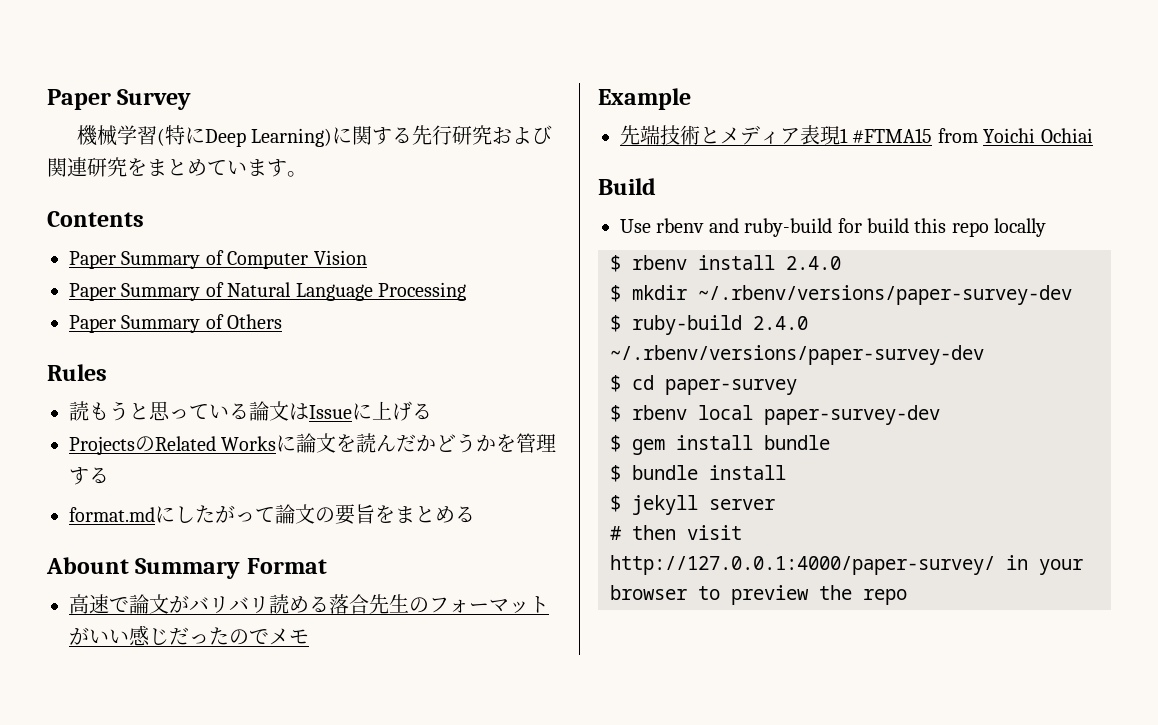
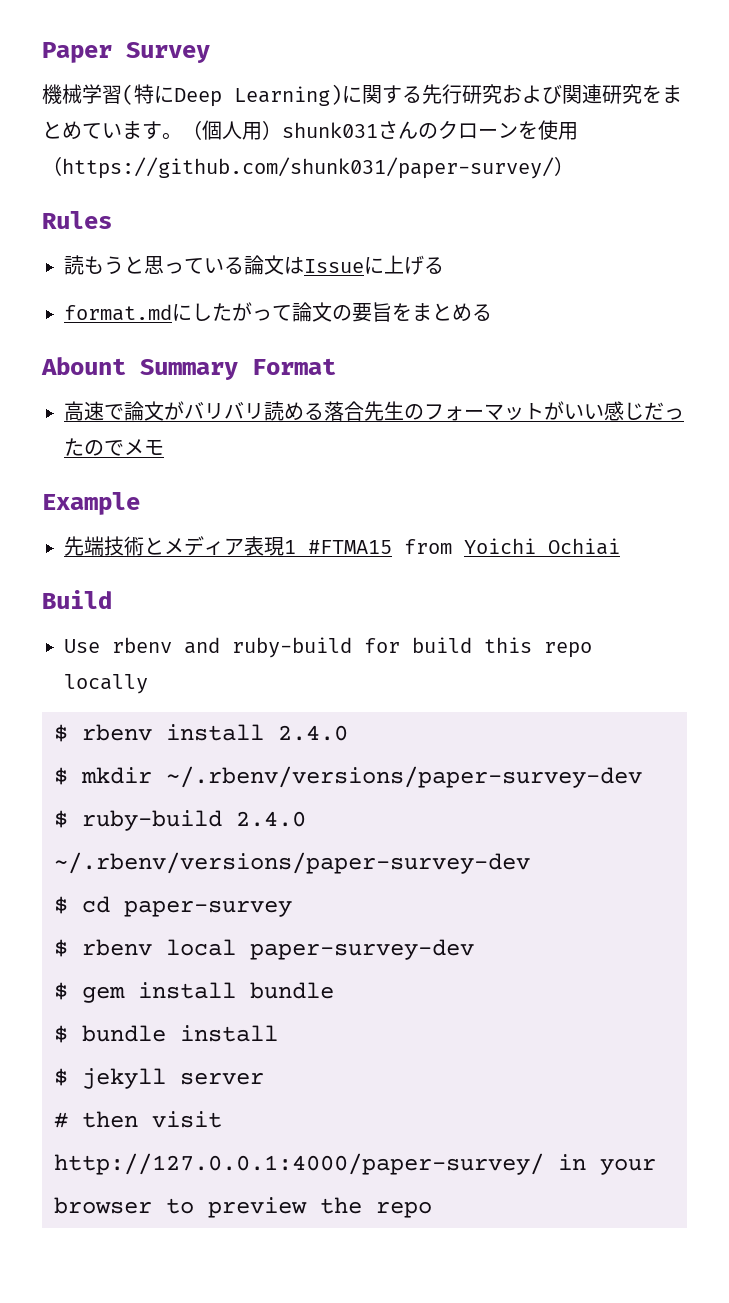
- 機械学習(特にDeep Learning)に関する先行研究および関連研究をまとめています。
- Contents
- Paper Summary of Computer Vision
- Paper Summary of Natural Language Processing
- Paper Summary of Others
+ 機械学習(特にDeep Learning)に関する先行研究および関連研究をまとめています。（個人用）shunk031さんのクローンを使用（https://github.com/shunk031/paper-survey/）
- ProjectsのRelated Worksに論文を読んだかどうかを管理する

